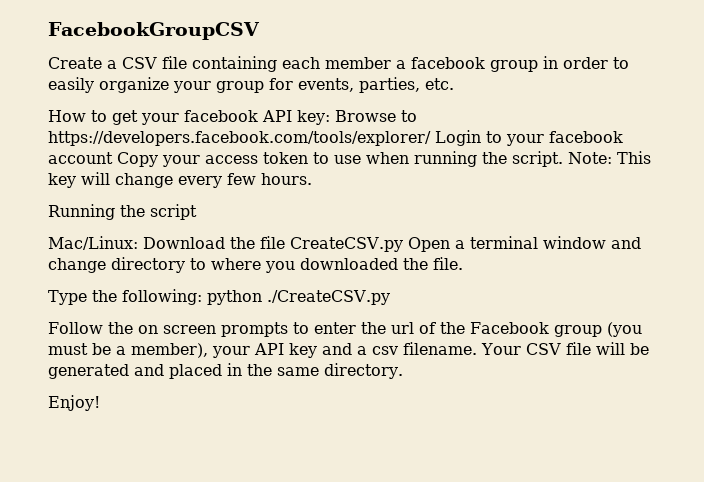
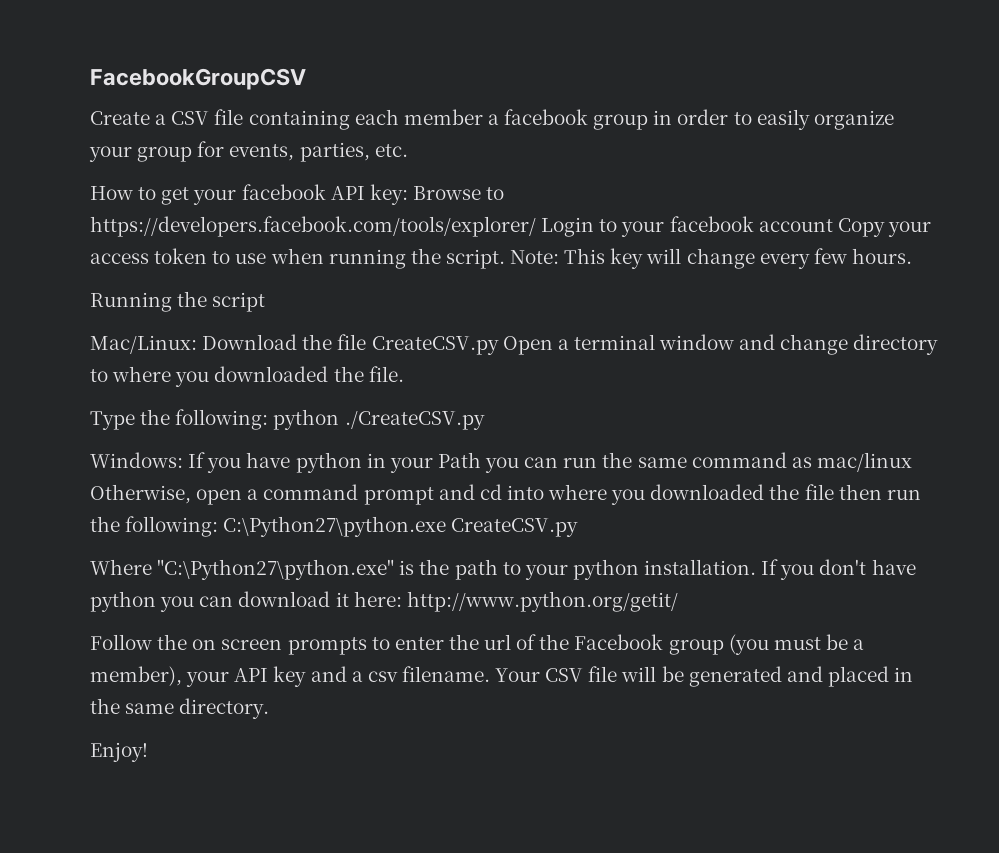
+ Windows: If you have python in your Path you can run the same command as mac/linux Otherwise, open a command prompt and cd into where you downloaded the file then run the following: C:\Python27\python.exe CreateCSV.py
+ Where "C:\Python27\python.exe" is the path to your python installation. If you don't have python you can download it here: http://www.python.org/getit/

